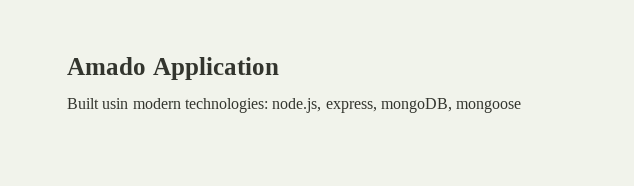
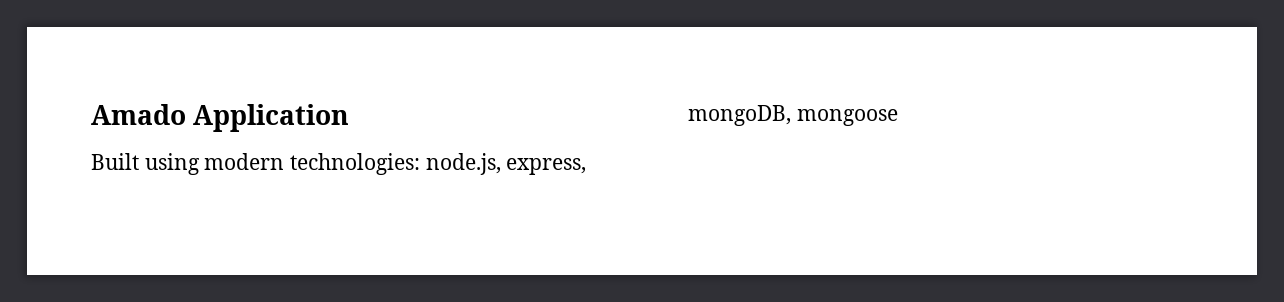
- Built usin modern technologies: node.js, express, mongoDB, mongoose
+ Built using modern technologies: node.js, express, mongoDB, mongoose

